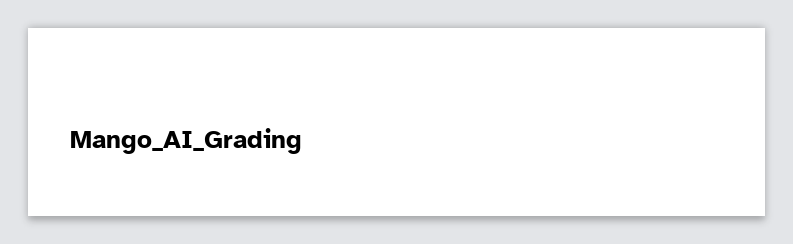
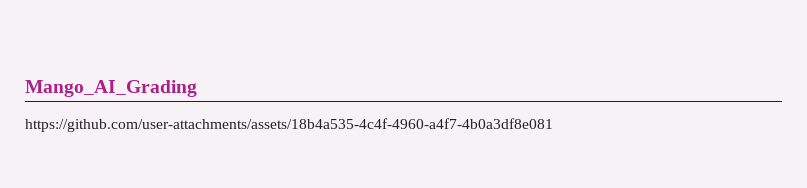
+ https://github.com/user-attachments/assets/18b4a535-4c4f-4960-a4f7-4b0a3df8e081

